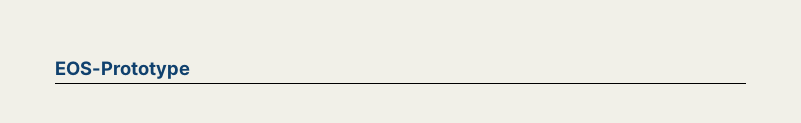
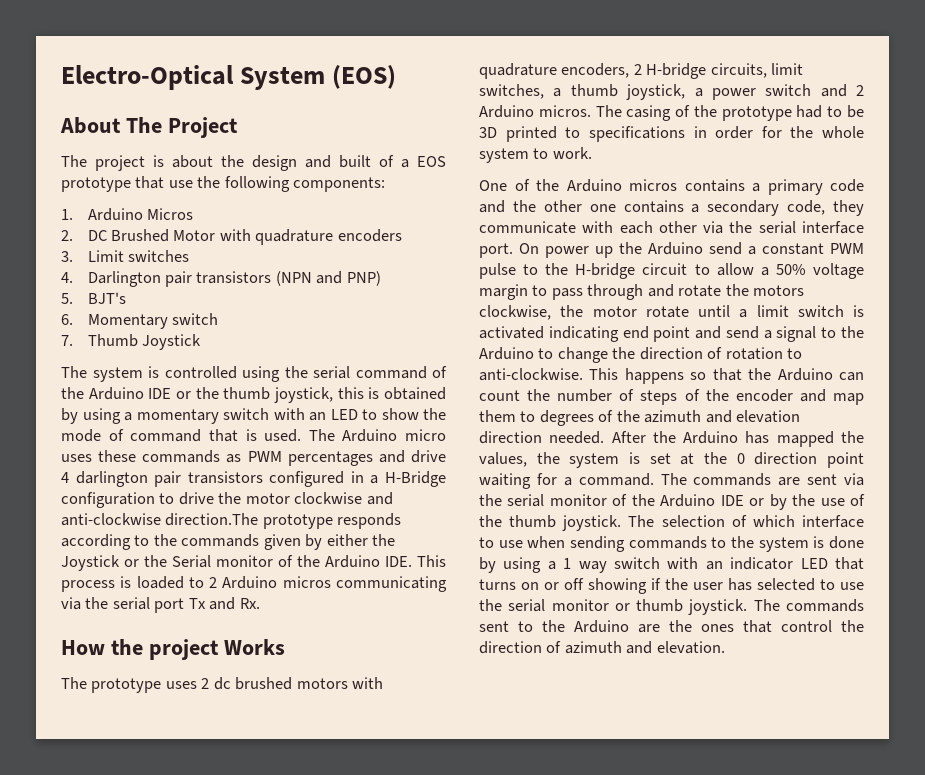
- EOS-Prototype
+ Electro-Optical System (EOS)
+ About The Project
+ The project is about the design and built of a EOS prototype that use the following components:
+ 1. Arduino Micros
+ 2. DC Brushed Motor with quadrature encoders
+ 3. Limit switches
+ 4. Darlington pair transistors (NPN and PNP)
+ 5. BJT's
+ 6. Momentary switch
+ 7. Thumb Joystick
+ The system is controlled using the serial command of the Arduino IDE or the thumb joystick, this is obtained by using a momentary switch with an LED to show the mode of command that is used. The Arduino micro uses these commands as PWM percentages and drive 4 darlington pair transistors configured in a H-Bridge configuration to drive the motor clockwise and anti-clockwise direction.The prototype responds according to the commands given by either the Joystick or the Serial monitor of the Arduino IDE. This process is loaded to 2 Arduino micros communicating via the serial port Tx and Rx.
+ How the project Works
+ The prototype uses 2 dc brushed motors with quadrature encoders, 2 H-bridge circuits, limit switches, a thumb joystick, a power switch and 2 Arduino micros. The casing of the prototype had to be 3D printed to specifications in order for the whole system to work.
+ One of the Arduino micros contains a primary code and the other one contains a secondary code, they communicate with each other via the serial interface port. On power up the Arduino send a constant PWM pulse to the H-bridge circuit to allow a 50% voltage margin to pass through and rotate the motors clockwise, the motor rotate until a limit switch is activated indicating end point and send a signal to the Arduino to change the direction of rotation to anti-clockwise. This happens so that the Arduino can count the number of steps of the encoder and map them to degrees of the azimuth and elevation direction needed. After the Arduino has mapped the values, the system is set at the 0 direction point waiting for a command. The commands are sent via the serial monitor of the Arduino IDE or by the use of the thumb joystick. The selection of which interface to use when sending commands to the system is done by using a 1 way switch with an indicator LED that turns on or off showing if the user has selected to use the serial monitor or thumb joystick. The commands sent to the Arduino are the ones that control the direction of azimuth and elevation.

